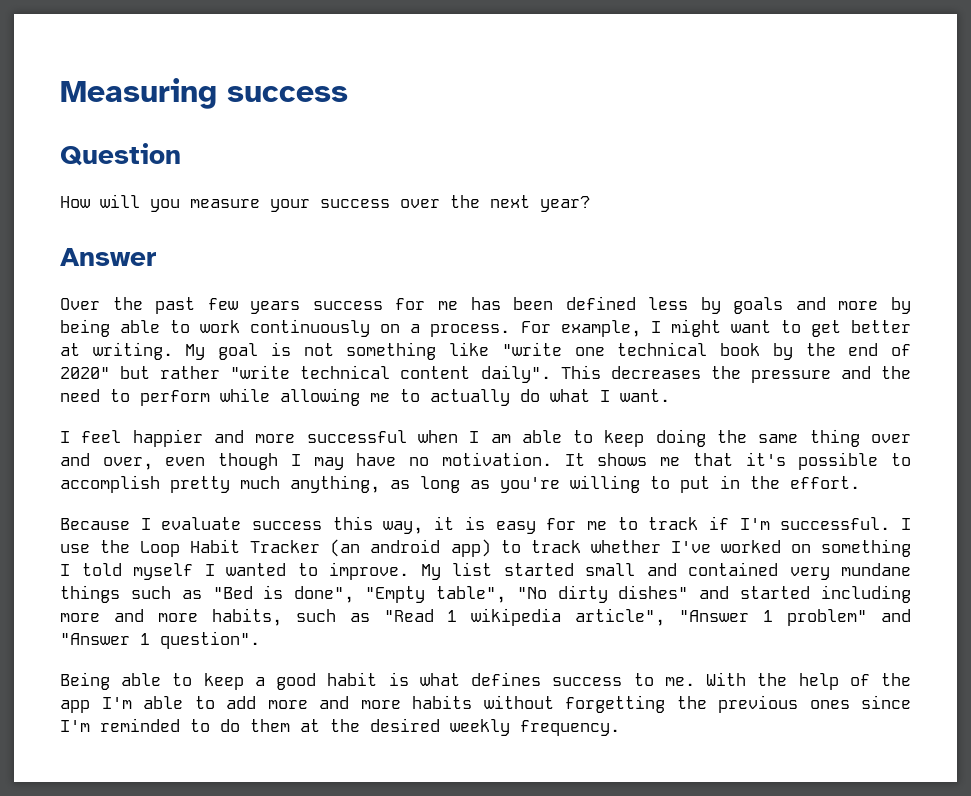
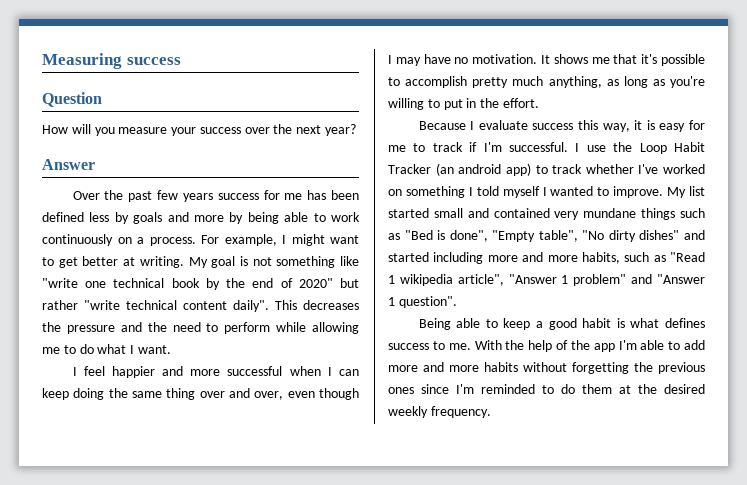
- This decreases the pressure and the need to perform while allowing me to actually do what I want.
+ This decreases the pressure and the need to perform while allowing me to do what I want.
- I feel happier and more successful when I am able to keep doing the same thing over and over, even though I may have no motivation.
+ I feel happier and more successful when I can keep doing the same thing over and over, even though I may have no motivation.

